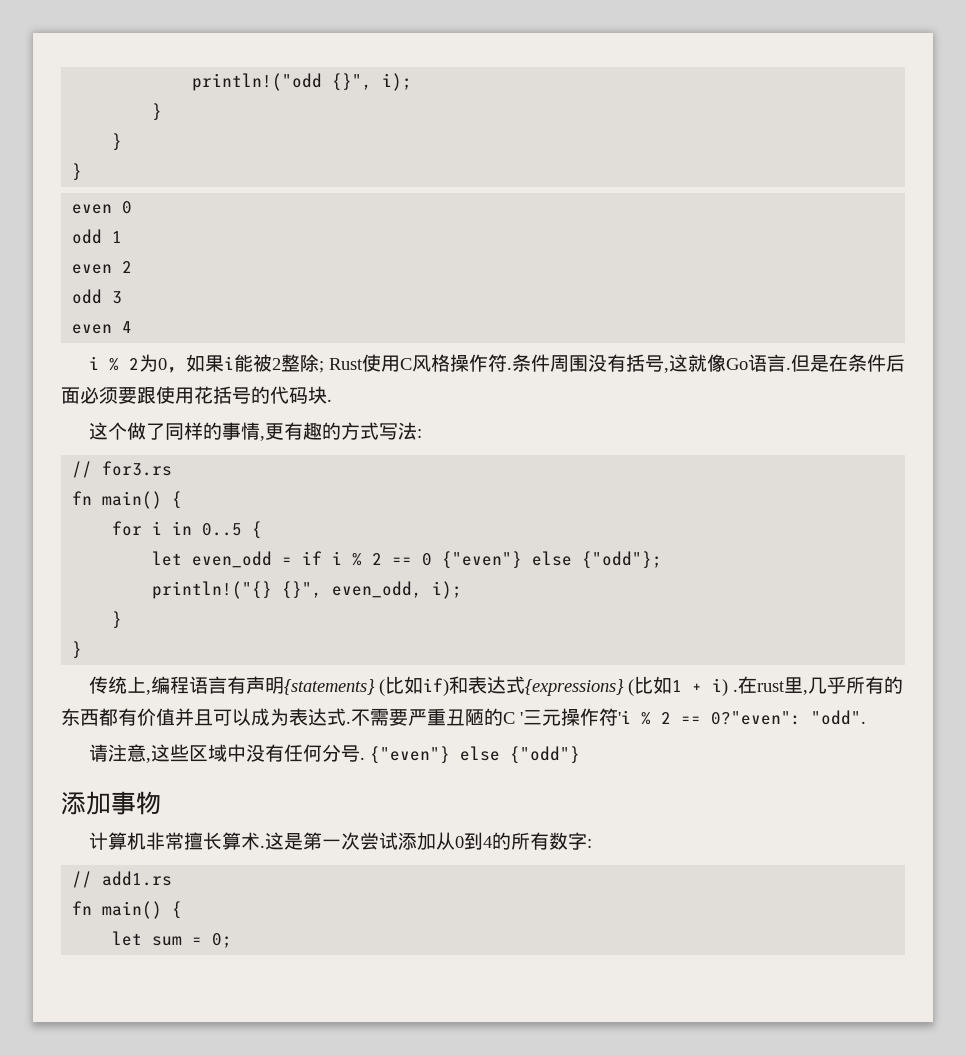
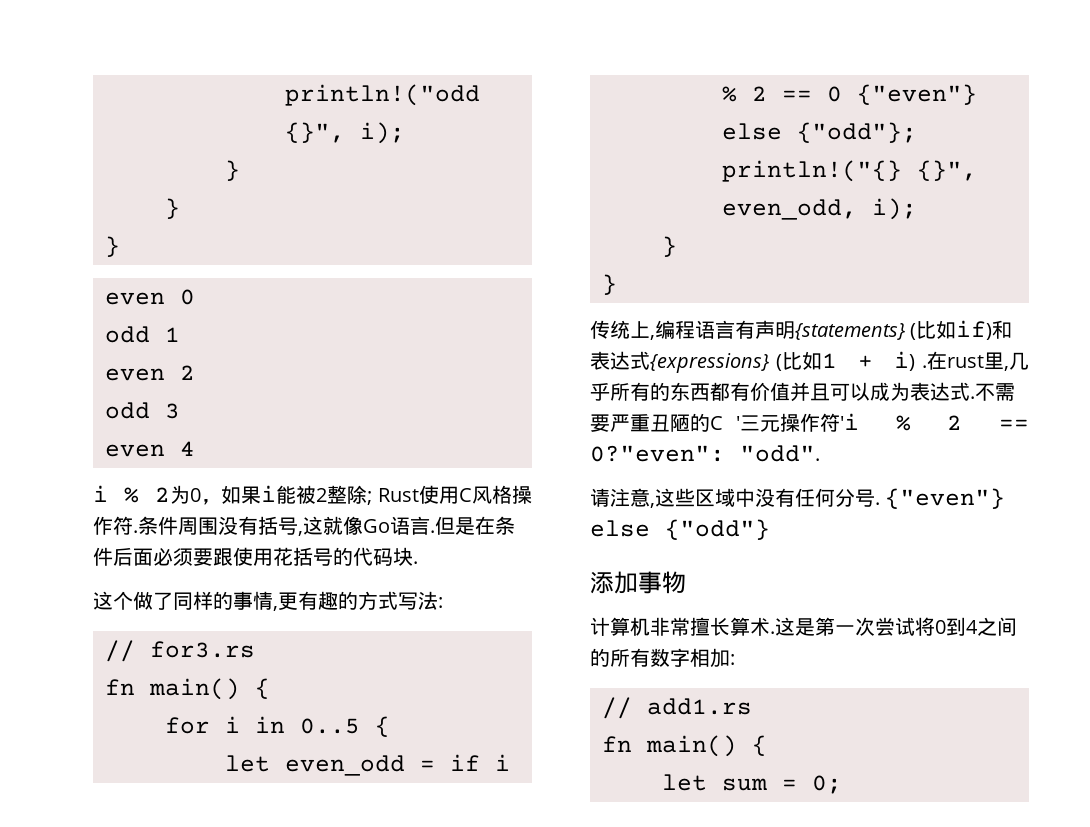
- 这是第一次尝试添加从0到4的所有数字:
+ 这是第一次尝试将0到4之间的所有数字相加:

